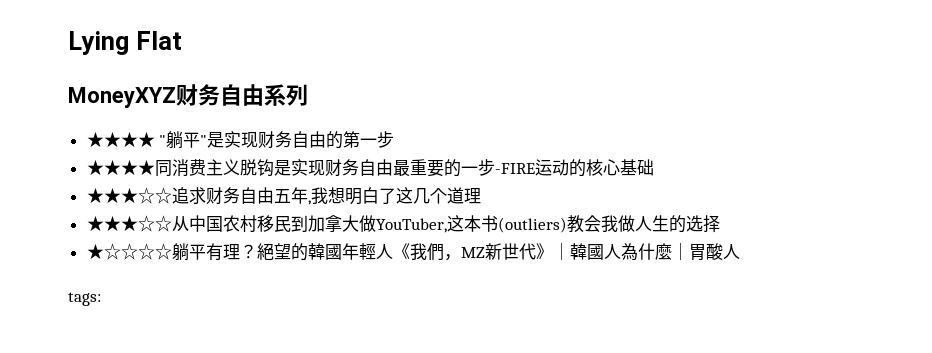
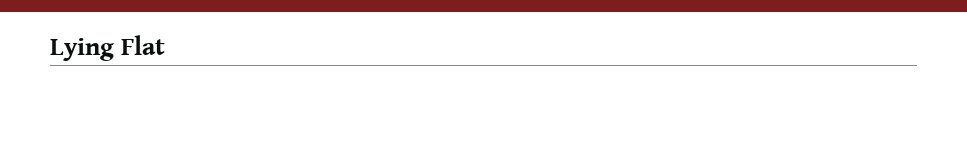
- MoneyXYZ财务自由系列
- ★★★★ "躺平"是实现财务自由的第一步
- ★★★★同消费主义脱钩是实现财务自由最重要的一步-FIRE运动的核心基础
- ★★★☆☆追求财务自由五年,我想明白了这几个道理
- ★★★☆☆从中国农村移民到加拿大做YouTuber,这本书(outliers)教会我做人生的选择
- ★☆☆☆☆躺平有理？絕望的韓國年輕人《我們，MZ新世代》｜韓國人為什麼｜胃酸人
- tags:

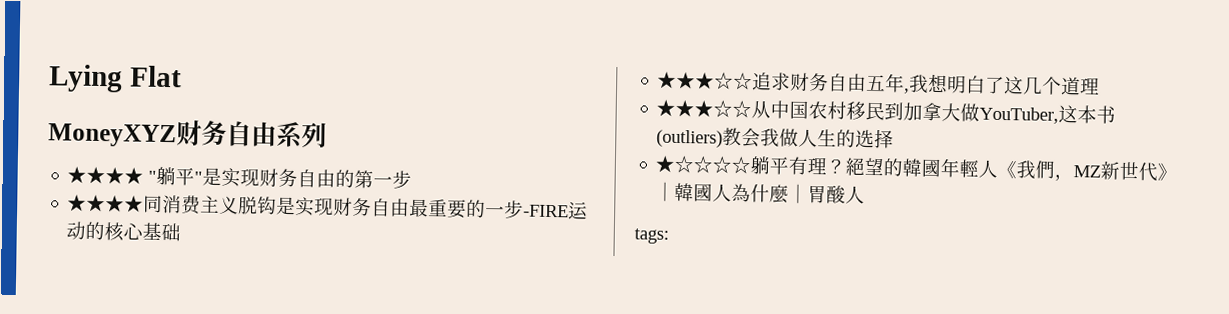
+ MoneyXYZ财务自由系列
+ ★★★★ "躺平"是实现财务自由的第一步
+ ★★★★同消费主义脱钩是实现财务自由最重要的一步-FIRE运动的核心基础
+ ★★★☆☆追求财务自由五年,我想明白了这几个道理
+ ★★★☆☆从中国农村移民到加拿大做YouTuber,这本书(outliers)教会我做人生的选择
+ ★☆☆☆☆躺平有理？絕望的韓國年輕人《我們，MZ新世代》｜韓國人為什麼｜胃酸人
+ tags:

